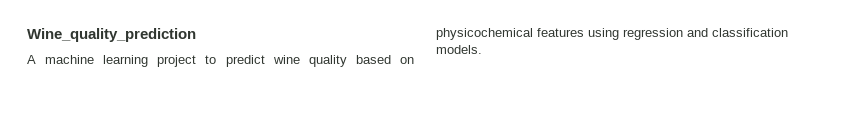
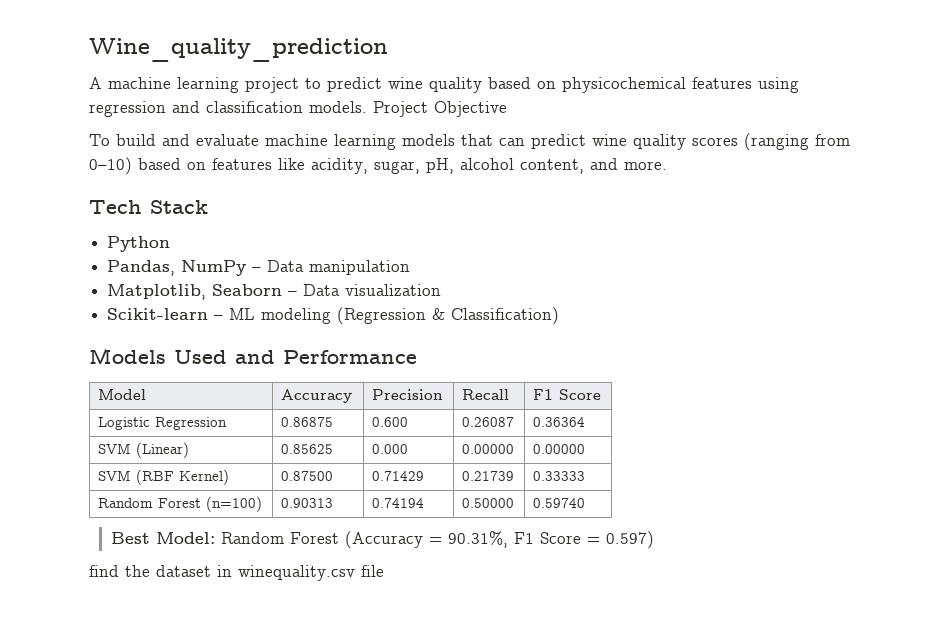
+ Project Objective
+ To build and evaluate machine learning models that can predict wine quality scores (ranging from 0–10) based on features like acidity, sugar, pH, alcohol content, and more.
+ Tech Stack
+ Python
+ Pandas, NumPy – Data manipulation
+ Matplotlib, Seaborn – Data visualization
+ Scikit-learn – ML modeling (Regression & Classification)
+ Models Used and Performance
+ Model | Accuracy | Precision | Recall | F1 Score
+ Logistic Regression | 0.86875 | 0.600 | 0.26087 | 0.36364
+ SVM (Linear) | 0.85625 | 0.000 | 0.00000 | 0.00000
+ SVM (RBF Kernel) | 0.87500 | 0.71429 | 0.21739 | 0.33333
+ Random Forest (n=100) | 0.90313 | 0.74194 | 0.50000 | 0.59740
+ Best Model: Random Forest (Accuracy = 90.31%, F1 Score = 0.597)
+ find the dataset in winequality.csv file

